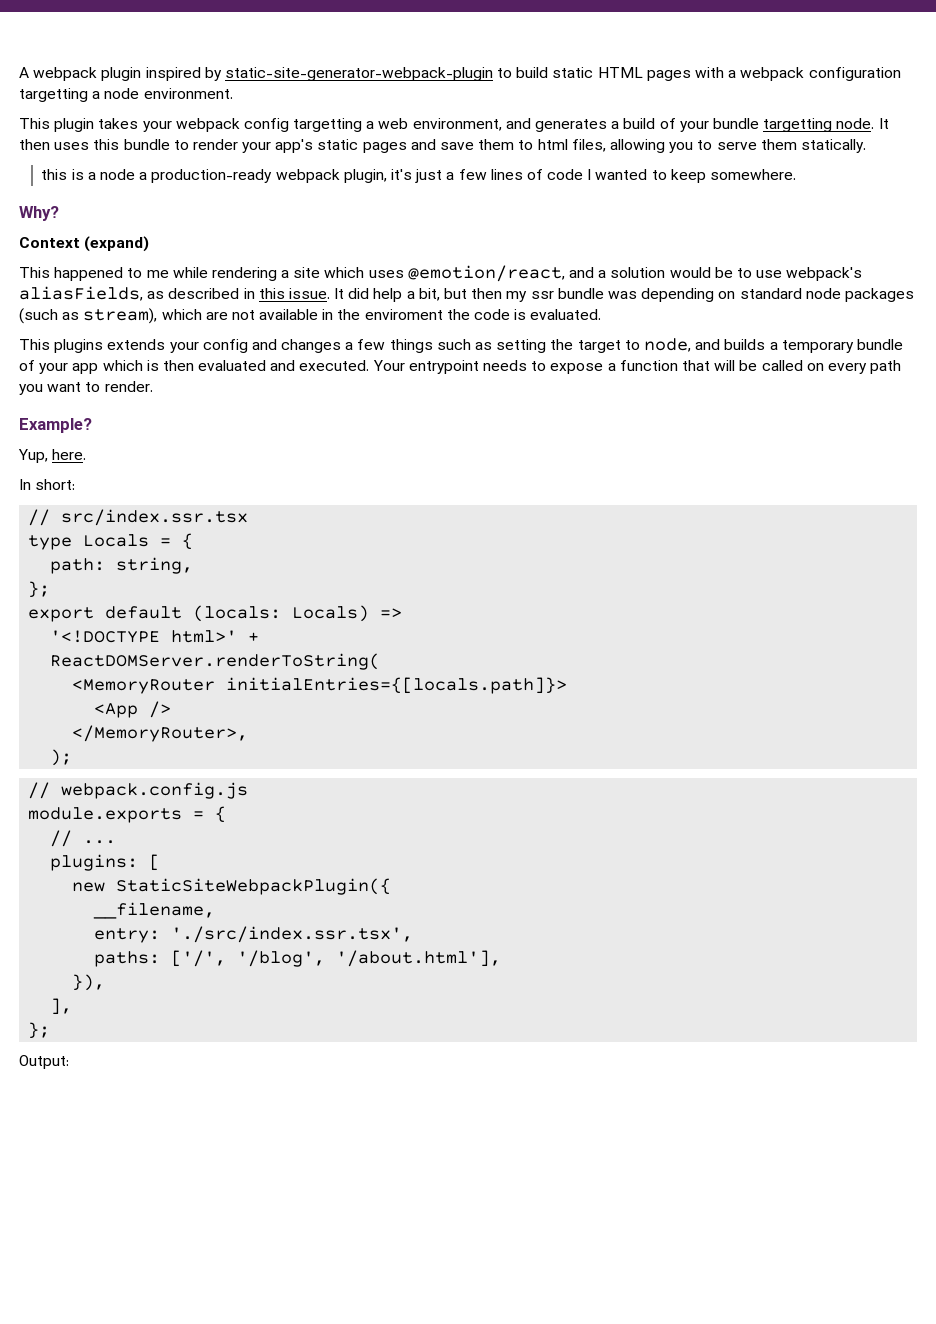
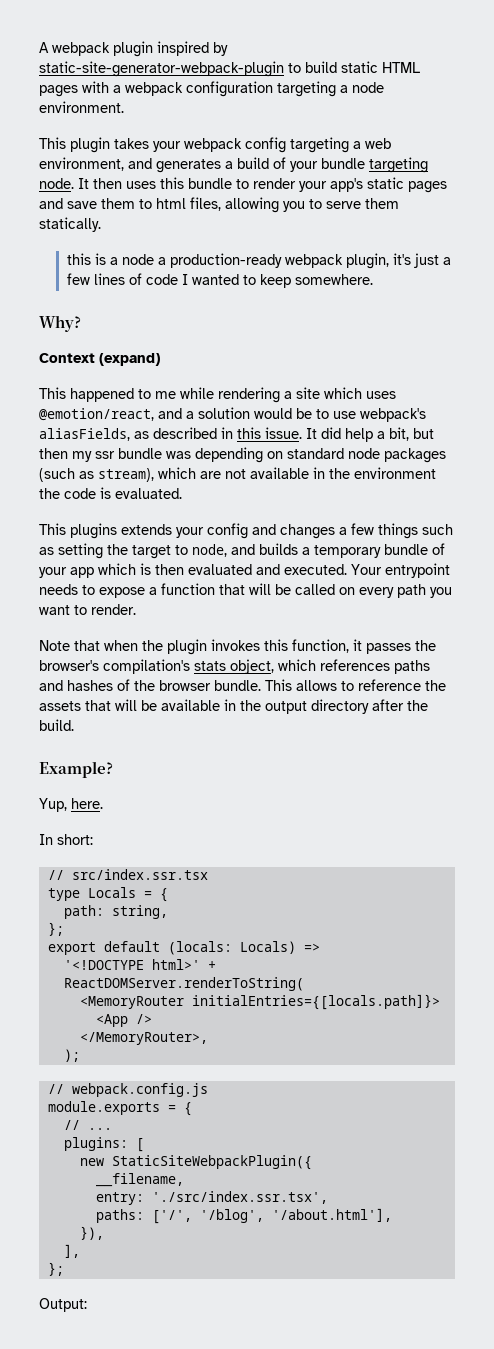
- A webpack plugin inspired by static-site-generator-webpack-plugin to build static HTML pages with a webpack configuration targetting a node environment.
+ A webpack plugin inspired by static-site-generator-webpack-plugin to build static HTML pages with a webpack configuration targeting a node environment.
- This plugin takes your webpack config targetting a web environment, and generates a build of your bundle targetting node.
+ This plugin takes your webpack config targeting a web environment, and generates a build of your bundle targeting node.
- It did help a bit, but then my ssr bundle was depending on standard node packages (such as stream), which are not available in the enviroment the code is evaluated.
+ It did help a bit, but then my ssr bundle was depending on standard node packages (such as stream), which are not available in the environment the code is evaluated.
+ Note that when the plugin invokes this function, it passes the browser's compilation's stats object, which references paths and hashes of the browser bundle. This allows to reference the assets that will be available in the output directory after the build.

